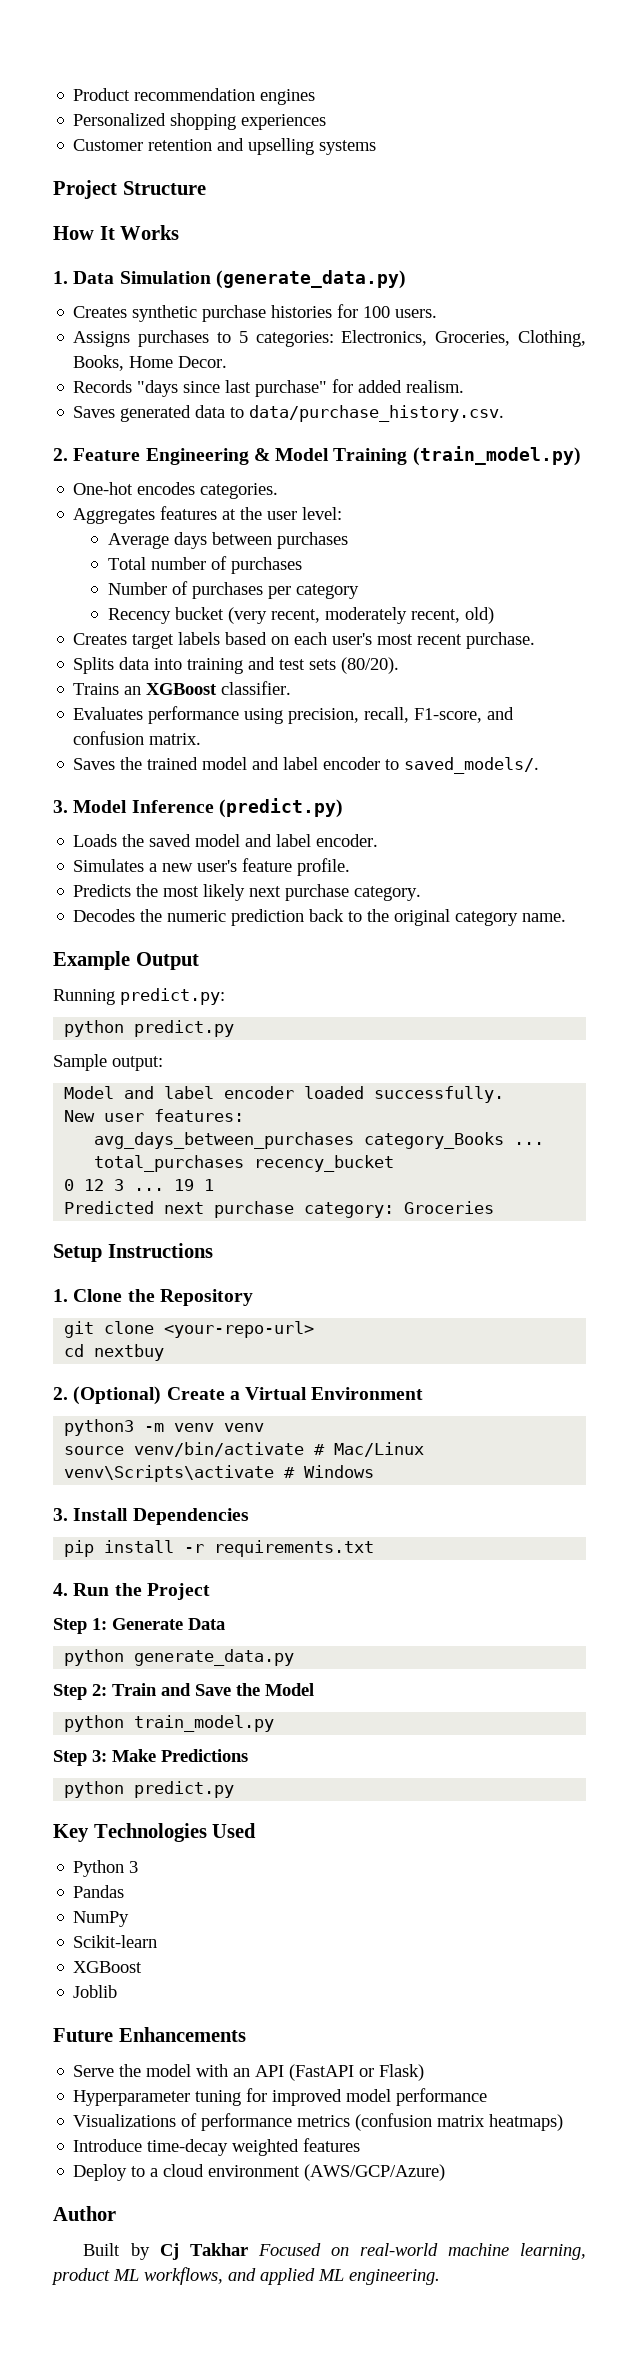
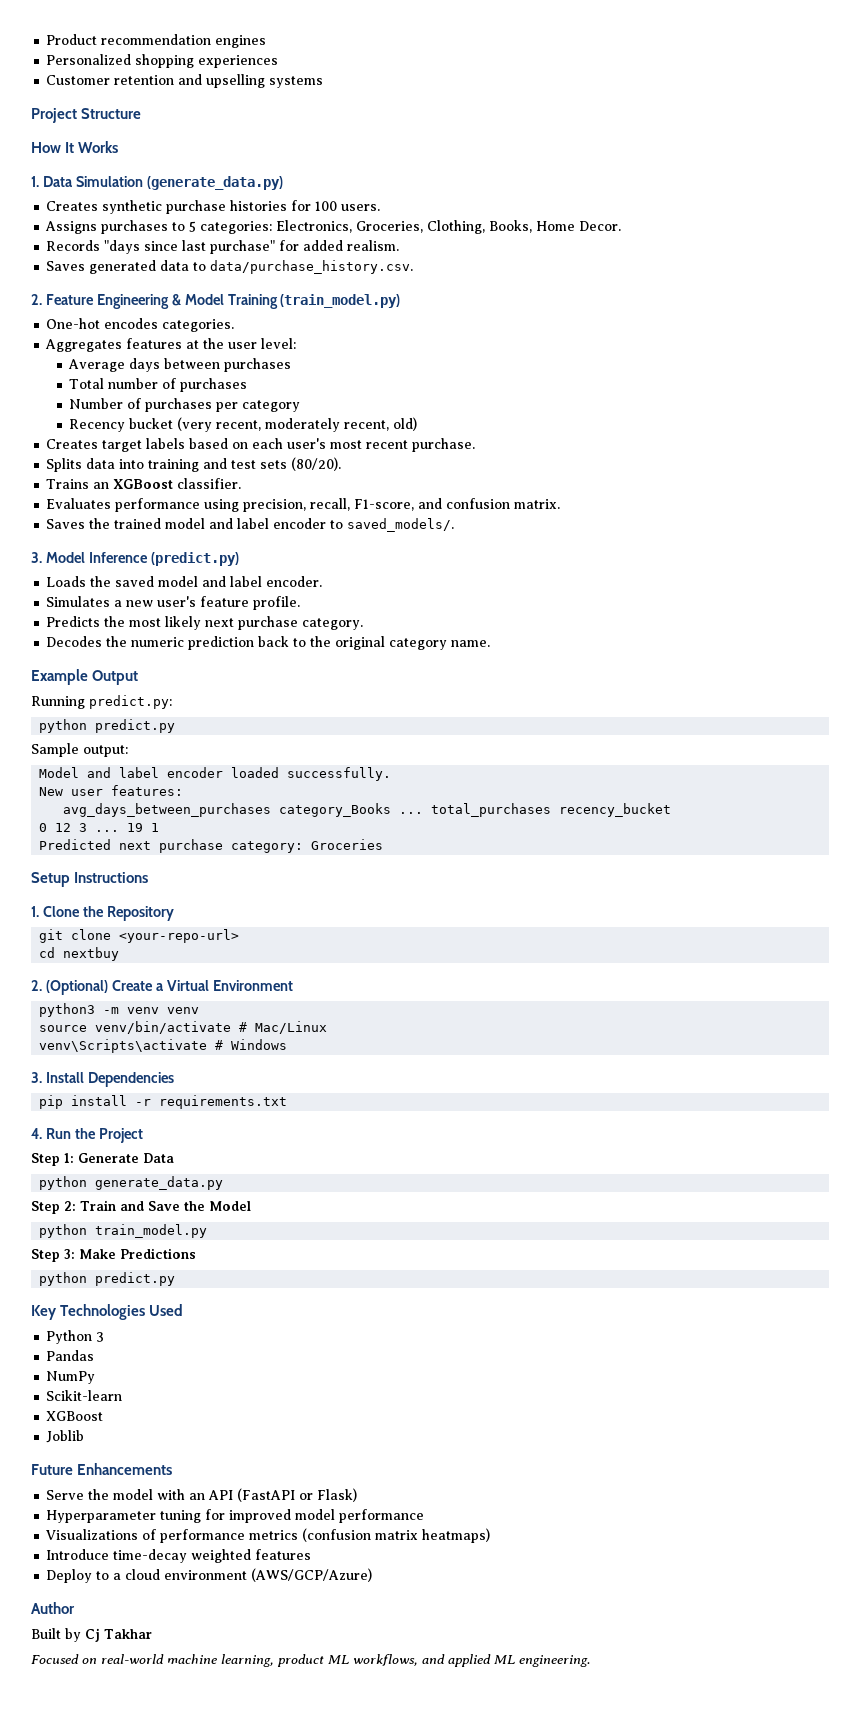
- Built by Cj Takhar Focused on real-world machine learning, product ML workflows, and applied ML engineering.
+ Built by Cj Takhar
+ Focused on real-world machine learning, product ML workflows, and applied ML engineering.

